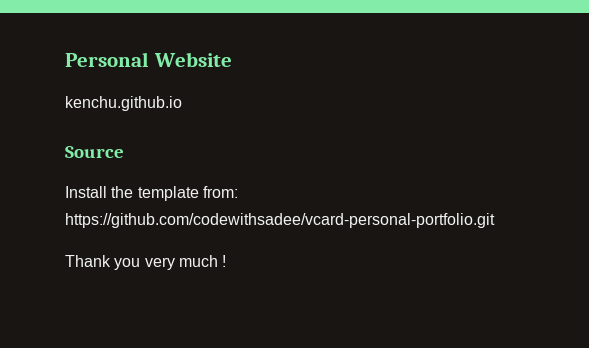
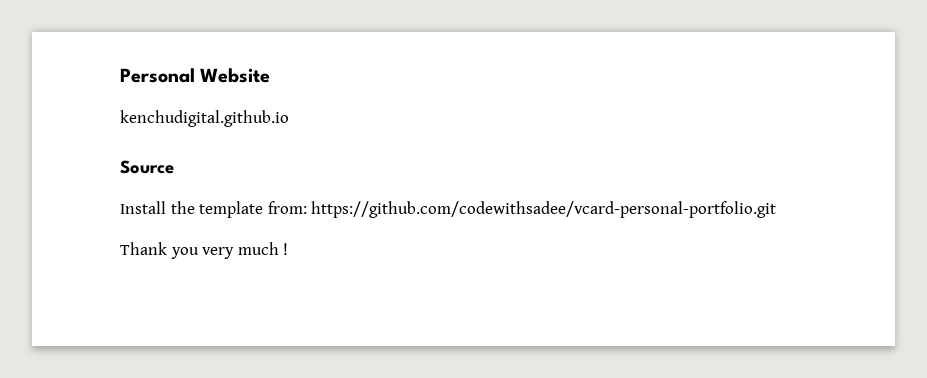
- kenchu.github.io
+ kenchudigital.github.io

